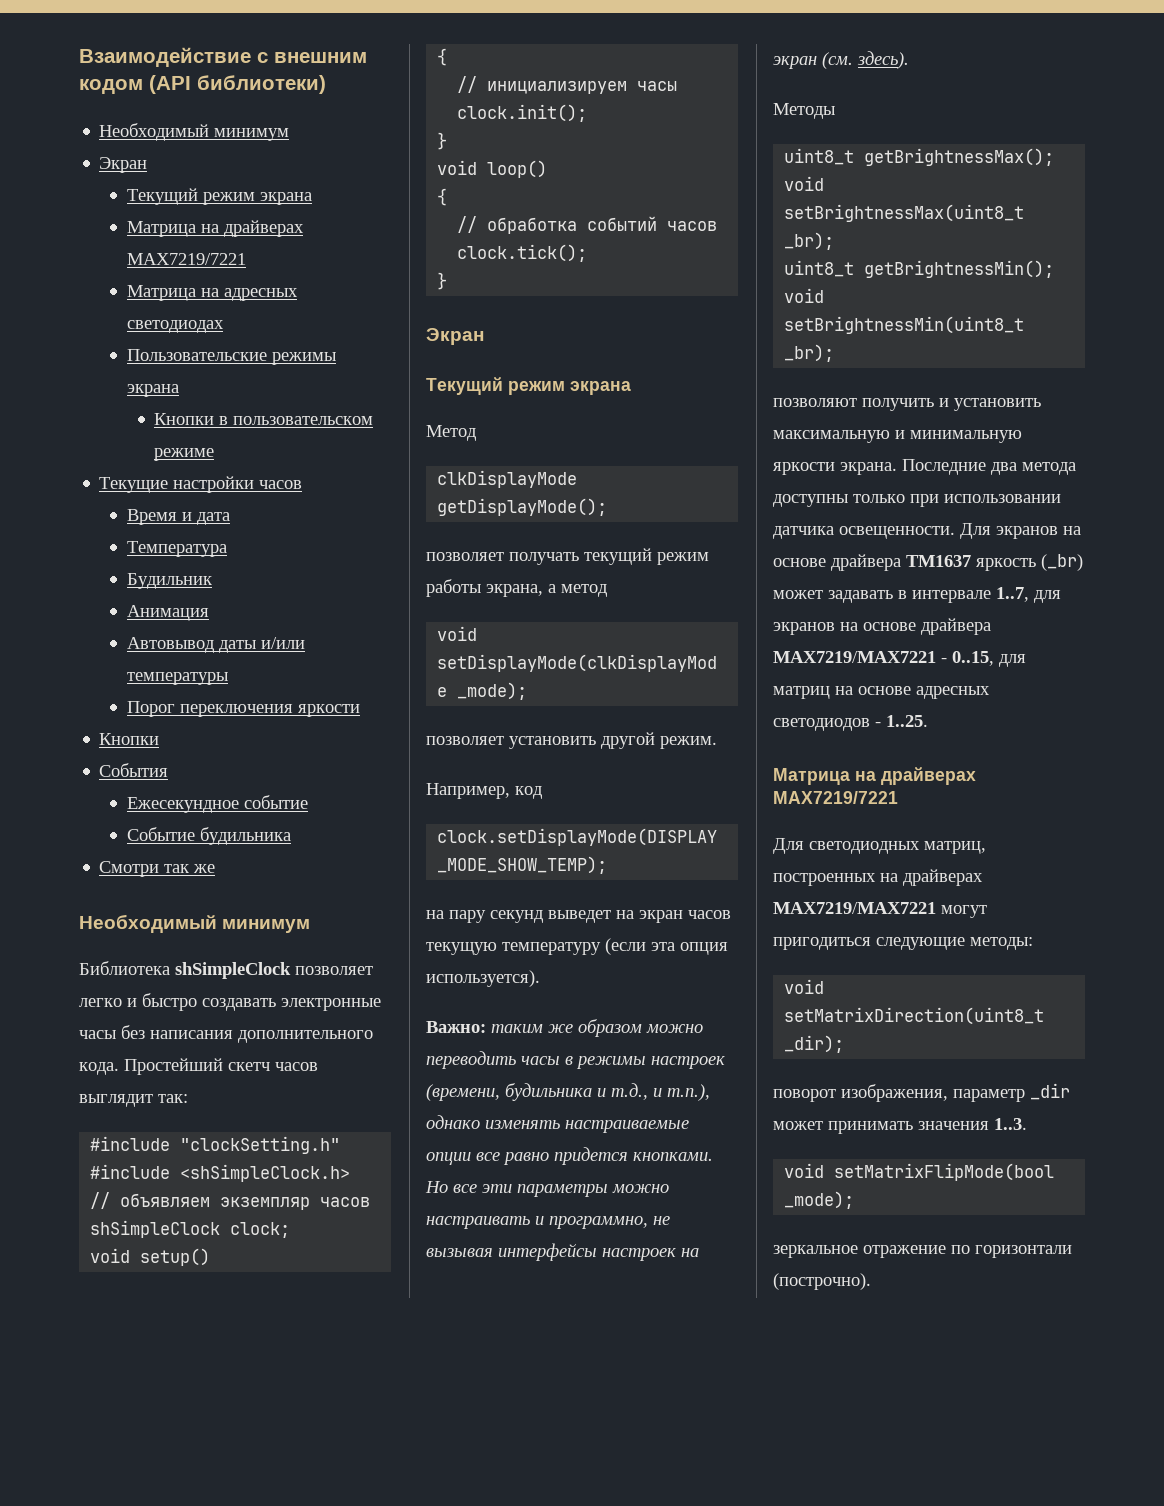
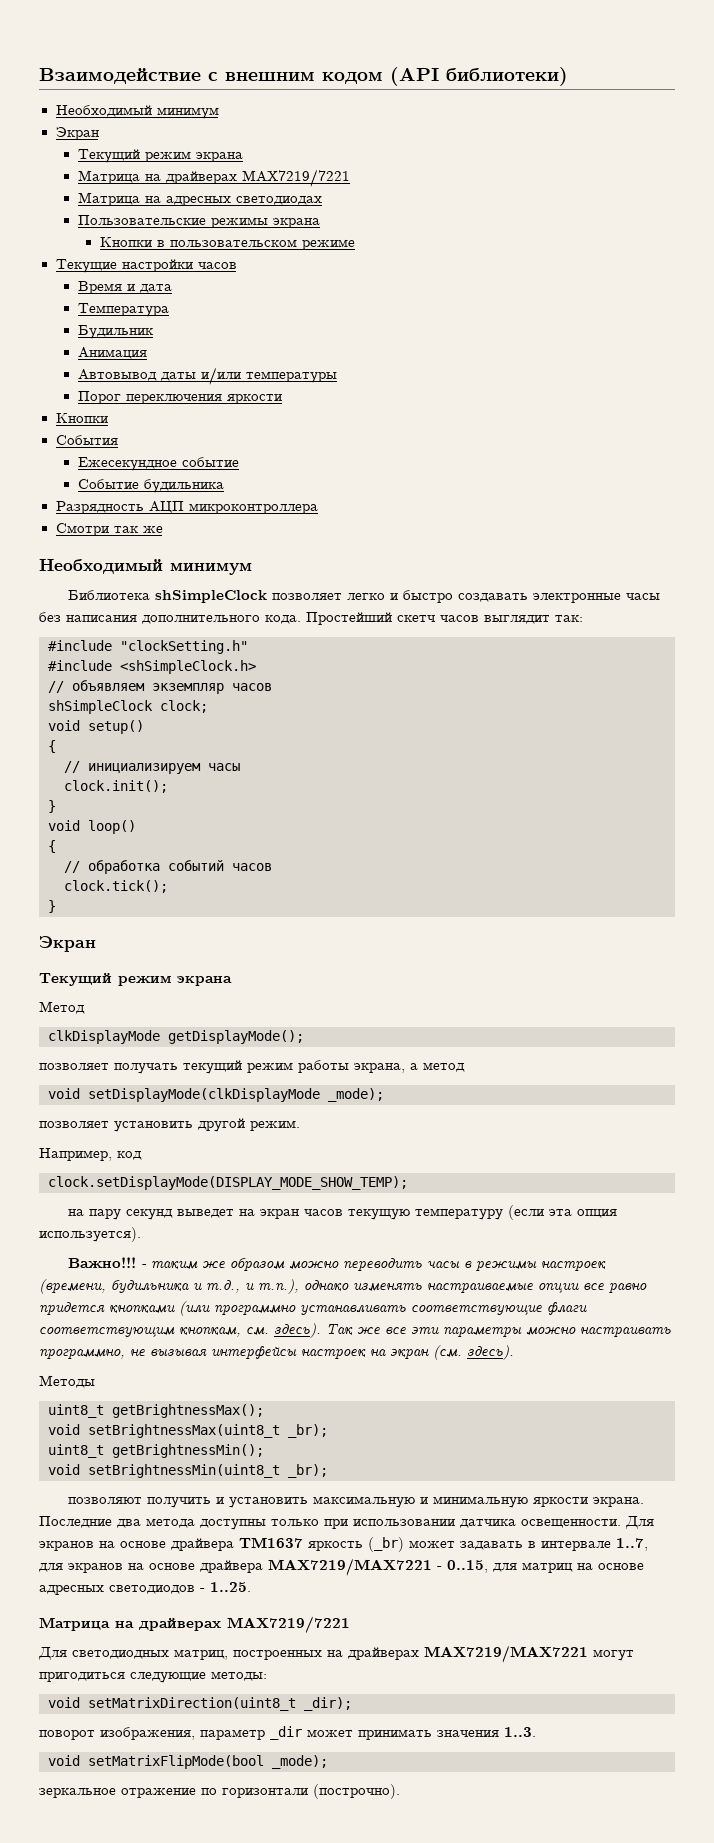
+ Разрядность АЦП микроконтроллера
- Важно: таким же образом можно переводить часы в режимы настроек (времени, будильника и т.д., и т.п.), однако изменять настраиваемые опции все равно придется кнопками. Но все эти параметры можно настраивать и программно, не вызывая интерфейсы настроек на экран (см. здесь).
+ Важно!!! - таким же образом можно переводить часы в режимы настроек (времени, будильника и т.д., и т.п.), однако изменять настраиваемые опции все равно придется кнопками (или программно устанавливать соответствующие флаги соответствующим кнопкам, см. здесь). Так же все эти параметры можно настраивать программно, не вызывая интерфейсы настроек на экран (см. здесь).

